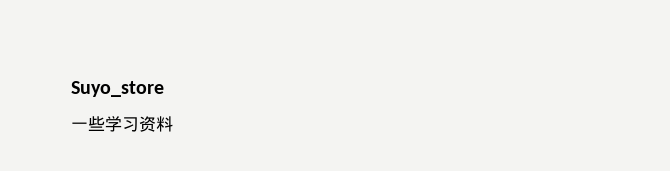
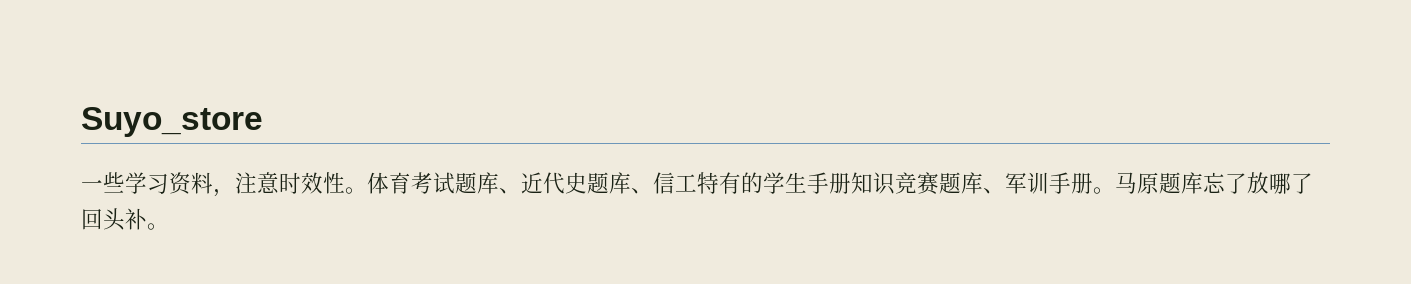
- 一些学习资料
+ 一些学习资料，注意时效性。体育考试题库、近代史题库、信工特有的学生手册知识竞赛题库、军训手册。马原题库忘了放哪了回头补。

